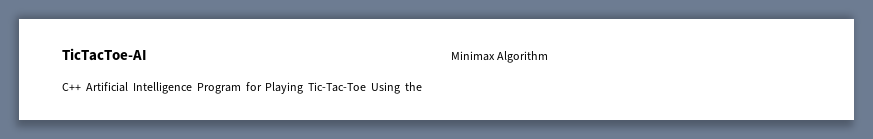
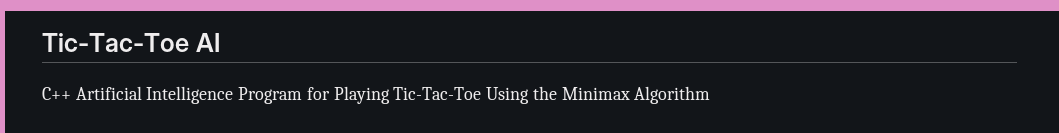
- TicTacToe-AI
+ Tic-Tac-Toe AI

